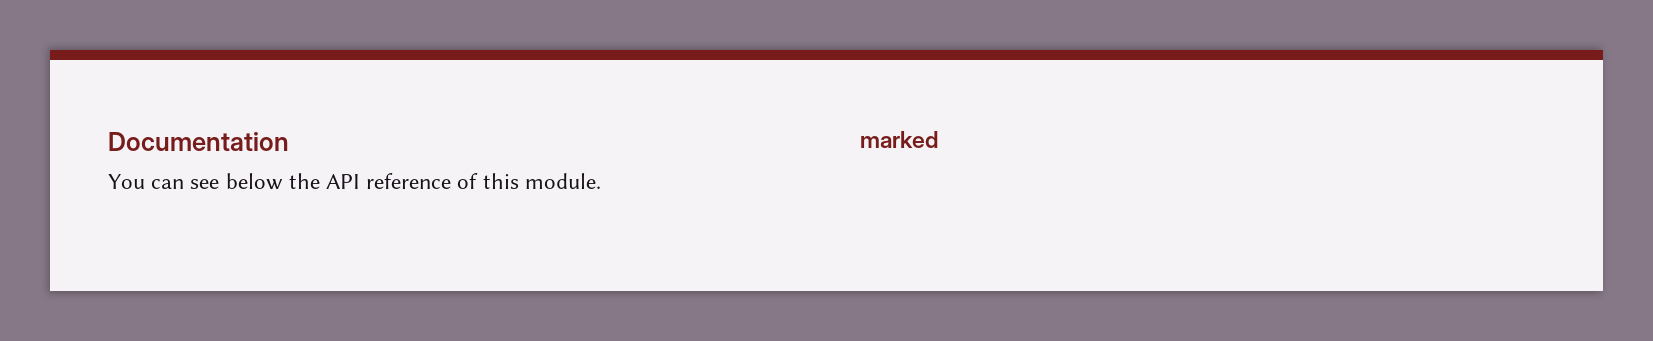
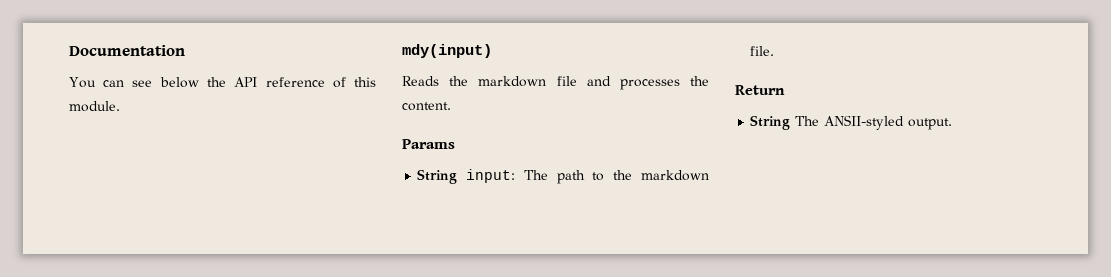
- marked
+ mdy(input)
+ Reads the markdown file and processes the content.
+ Params
+ String input: The path to the markdown file.
+ Return
+ String The ANSII-styled output.

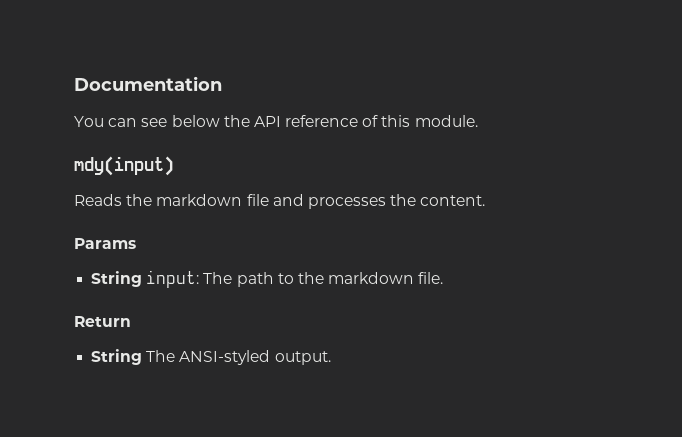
- String The ANSII-styled output.
+ String The ANSI-styled output.

